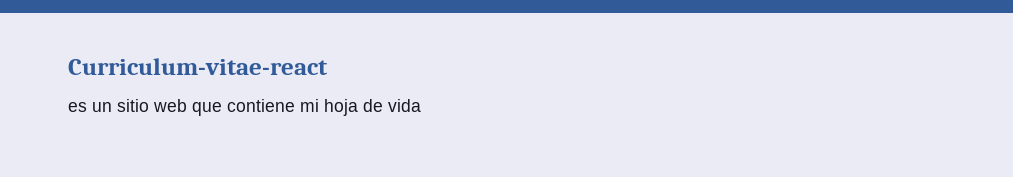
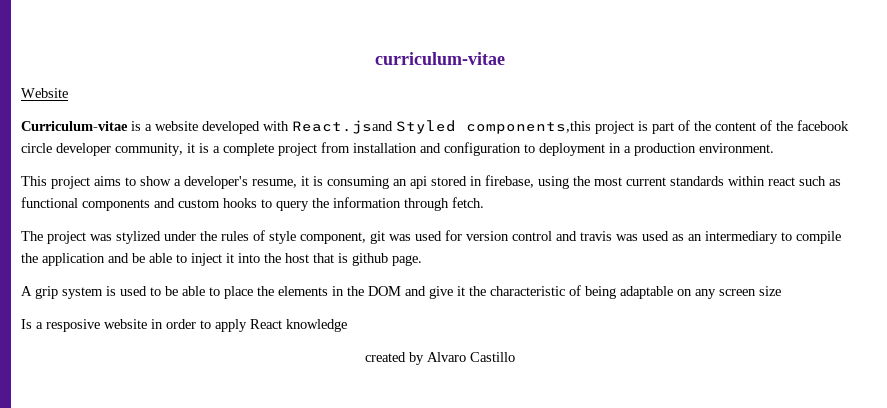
- Curriculum-vitae-react
- es un sitio web que contiene mi hoja de vida
+ curriculum-vitae
+ Website
+ Curriculum-vitae is a website developed with React.jsand Styled components,this project is part of the content of the facebook circle developer community, it is a complete project from installation and configuration to deployment in a production environment.
+ This project aims to show a developer's resume, it is consuming an api stored in firebase, using the most current standards within react such as functional components and custom hooks to query the information through fetch.
+ The project was stylized under the rules of style component, git was used for version control and travis was used as an intermediary to compile the application and be able to inject it into the host that is github page.
+ A grip system is used to be able to place the elements in the DOM and give it the characteristic of being adaptable on any screen size
+ Is a resposive website in order to apply React knowledge
+ created by Alvaro Castillo

